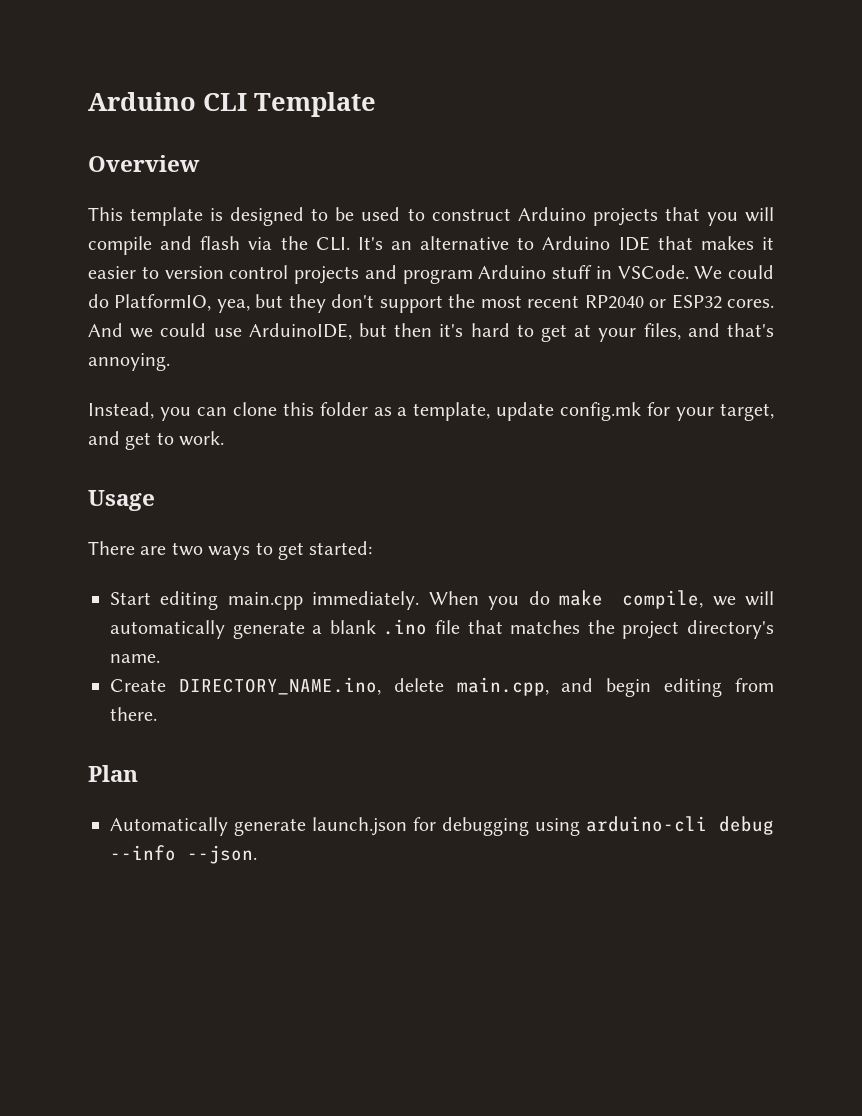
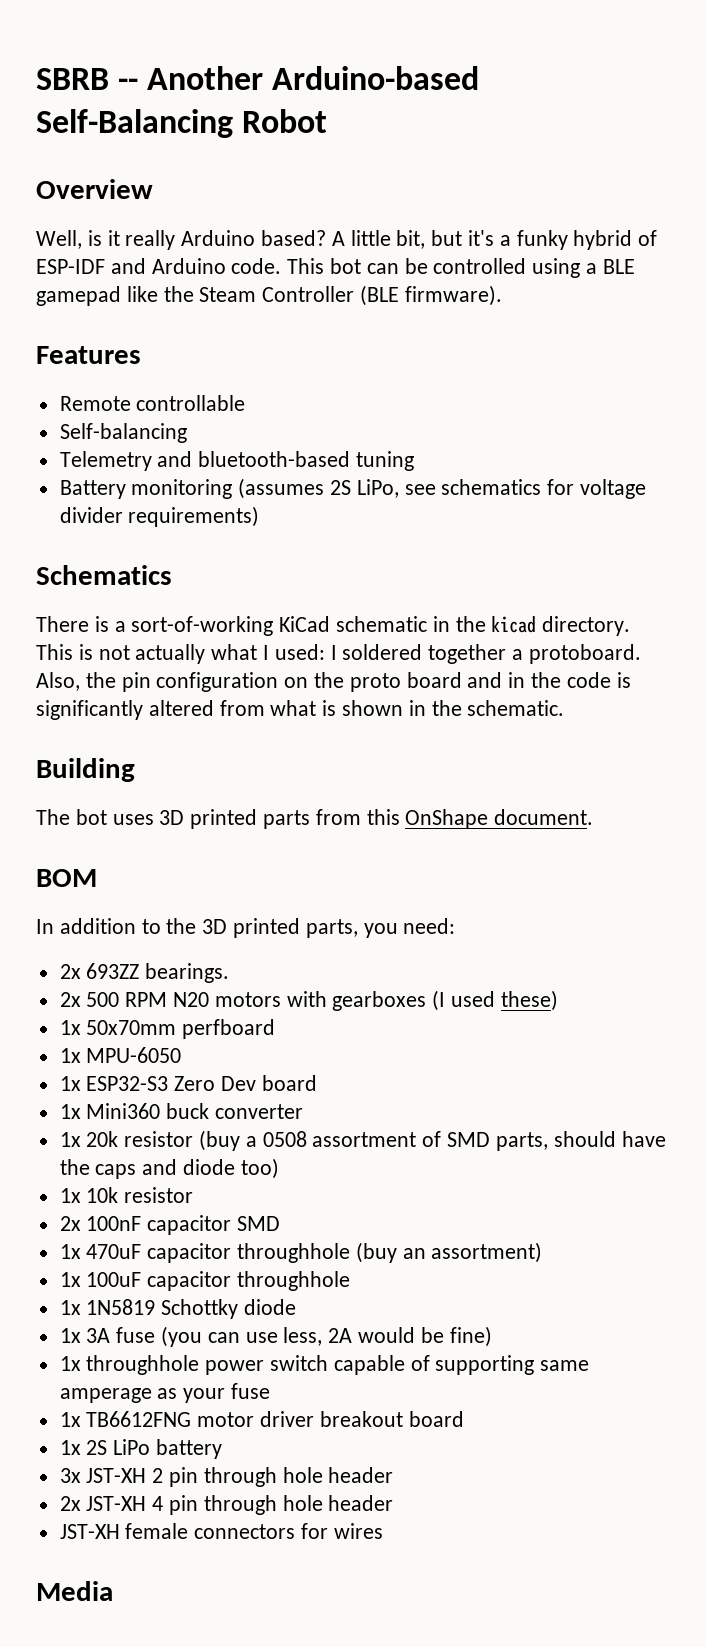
- Arduino CLI Template
+ SBRB -- Another Arduino-based Self-Balancing Robot
  Overview
- This template is designed to be used to construct Arduino projects that you will compile and flash via the CLI. It's an alternative to Arduino IDE that makes it easier to version control projects and program Arduino stuff in VSCode. We could do PlatformIO, yea, but they don't support the most recent RP2040 or ESP32 cores. And we could use ArduinoIDE, but then it's hard to get at your files, and that's annoying.
- Instead, you can clone this folder as a template, update config.mk for your target, and get to work.
- Usage
- There are two ways to get started:
- Start editing main.cpp immediately. When you do make compile, we will automatically generate a blank .ino file that matches the project directory's name.
- Create DIRECTORY_NAME.ino, delete main.cpp, and begin editing from there.
- Plan
- Automatically generate launch.json for debugging using arduino-cli debug --info --json.
+ Well, is it really Arduino based? A little bit, but it's a funky hybrid of ESP-IDF and Arduino code. This bot can be controlled using a BLE gamepad like the Steam Controller (BLE firmware).
+ Features
+ Remote controllable
+ Self-balancing
+ Telemetry and bluetooth-based tuning
+ Battery monitoring (assumes 2S LiPo, see schematics for voltage divider requirements)
+ Schematics
+ There is a sort-of-working KiCad schematic in the kicad directory. This is not actually what I used: I soldered together a protoboard. Also, the pin configuration on the proto board and in the code is significantly altered from what is shown in the schematic.
+ Building
+ The bot uses 3D printed parts from this OnShape document.
+ BOM
+ In addition to the 3D printed parts, you need:
+ 2x 693ZZ bearings.
+ 2x 500 RPM N20 motors with gearboxes (I used these)
+ 1x 50x70mm perfboard
+ 1x MPU-6050
+ 1x ESP32-S3 Zero Dev board
+ 1x Mini360 buck converter
+ 1x 20k resistor (buy a 0508 assortment of SMD parts, should have the caps and diode too)
+ 1x 10k resistor
+ 2x 100nF capacitor SMD
+ 1x 470uF capacitor throughhole (buy an assortment)
+ 1x 100uF capacitor throughhole
+ 1x 1N5819 Schottky diode
+ 1x 3A fuse (you can use less, 2A would be fine)
+ 1x throughhole power switch capable of supporting same amperage as your fuse
+ 1x TB6612FNG motor driver breakout board
+ 1x 2S LiPo battery
+ 3x JST-XH 2 pin through hole header
+ 2x JST-XH 4 pin through hole header
+ JST-XH female connectors for wires
+ Media

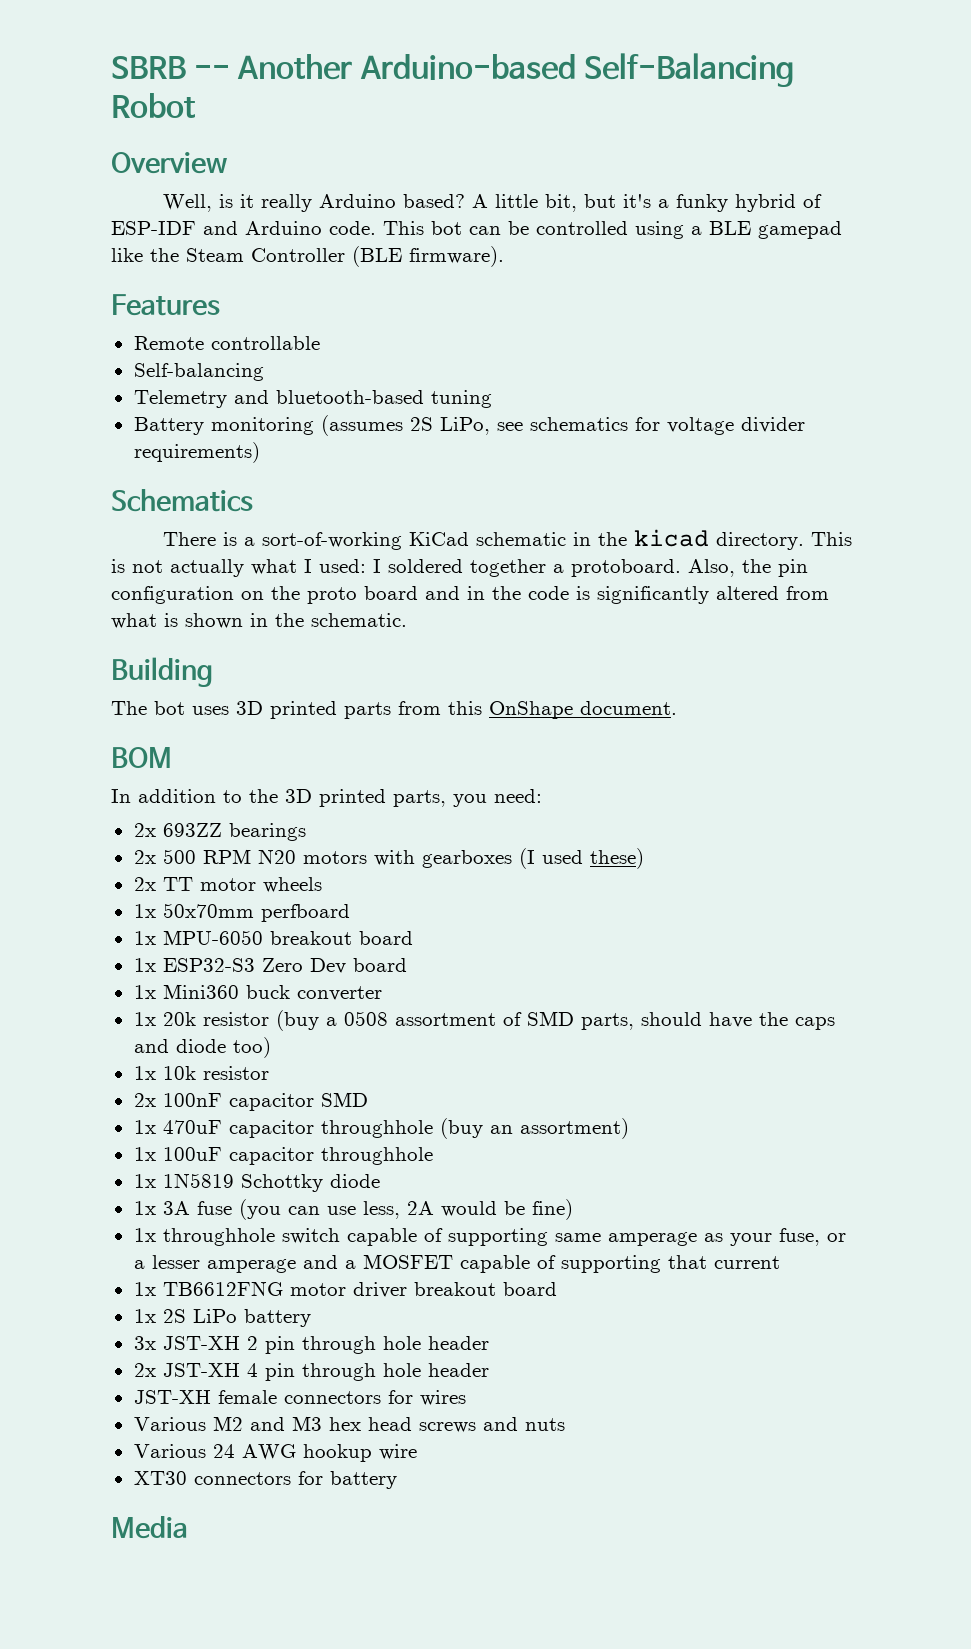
- 2x 693ZZ bearings.
+ 2x 693ZZ bearings
+ 2x TT motor wheels
- 1x MPU-6050
+ 1x MPU-6050 breakout board
- 1x throughhole power switch capable of supporting same amperage as your fuse
+ 1x throughhole switch capable of supporting same amperage as your fuse, or a lesser amperage and a MOSFET capable of supporting that current
+ Various M2 and M3 hex head screws and nuts
+ Various 24 AWG hookup wire
+ XT30 connectors for battery

